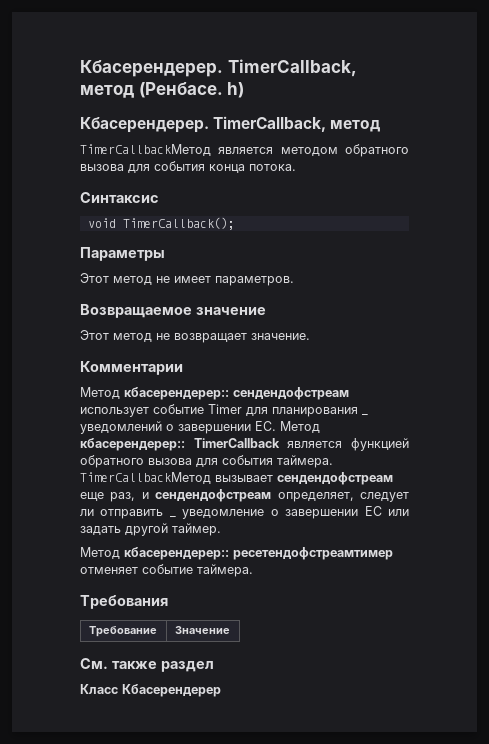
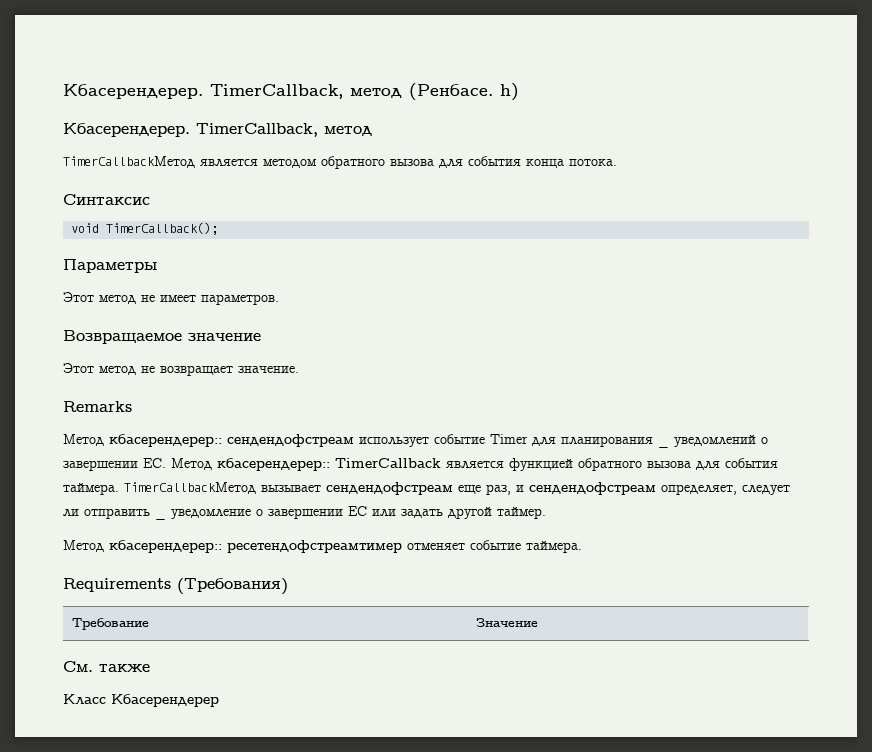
- Комментарии
+ Remarks
- Требования
+ Requirements (Требования)
- См. также раздел
+ См. также

